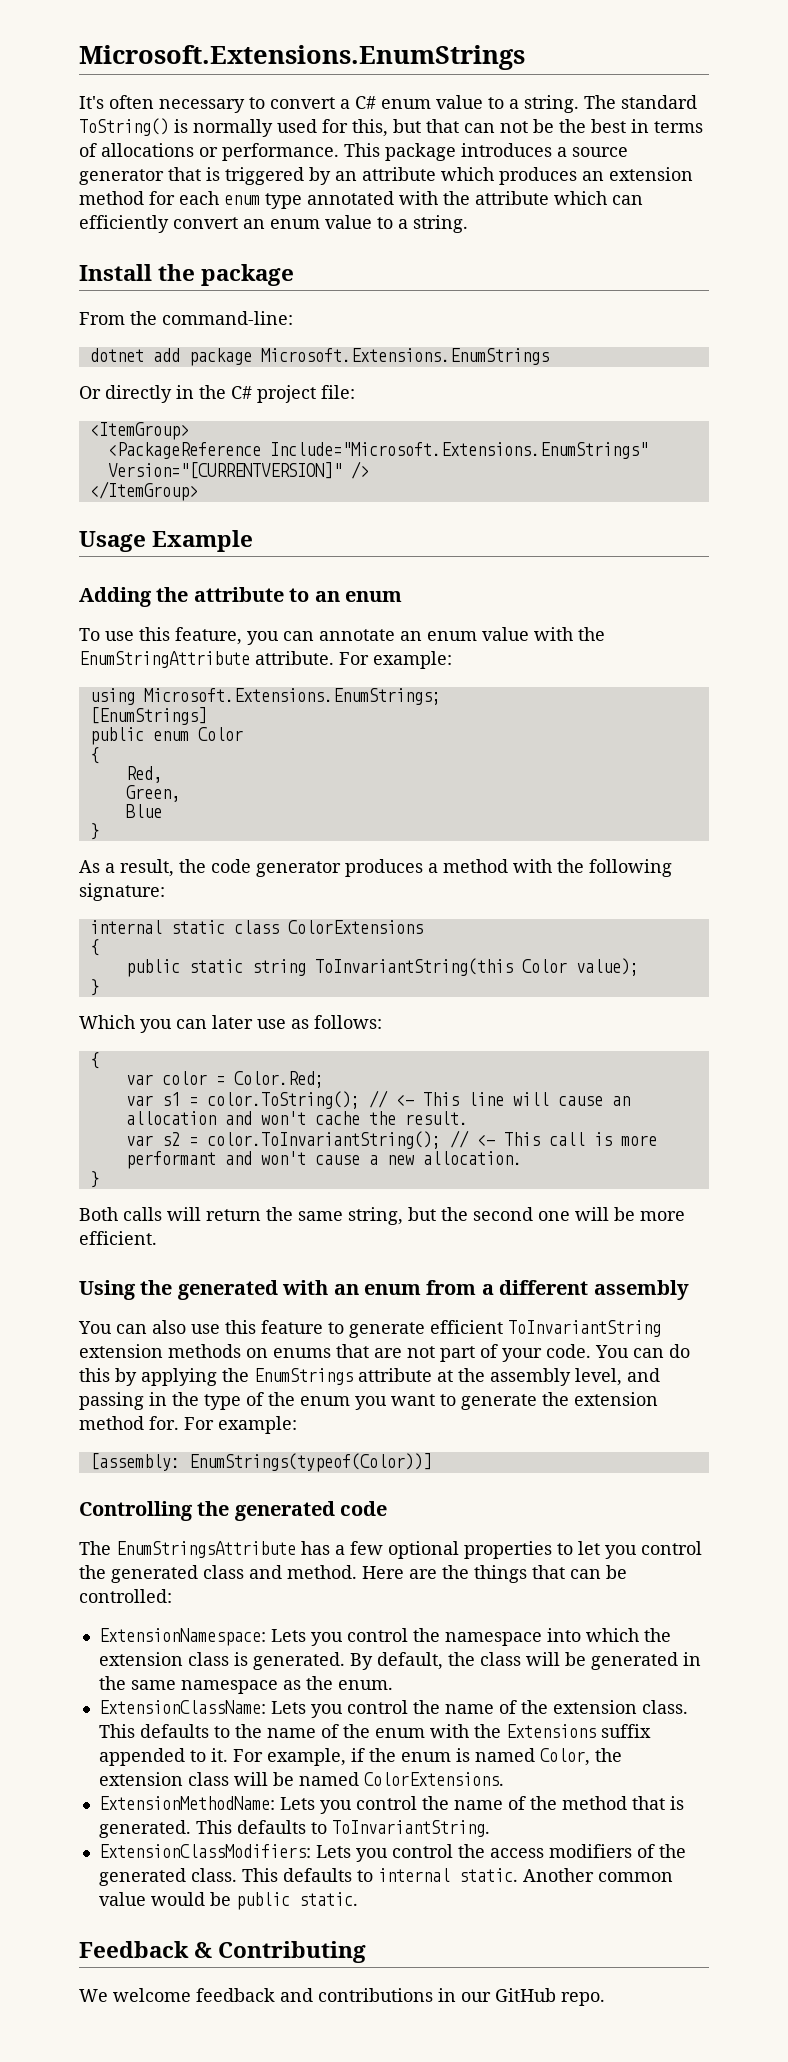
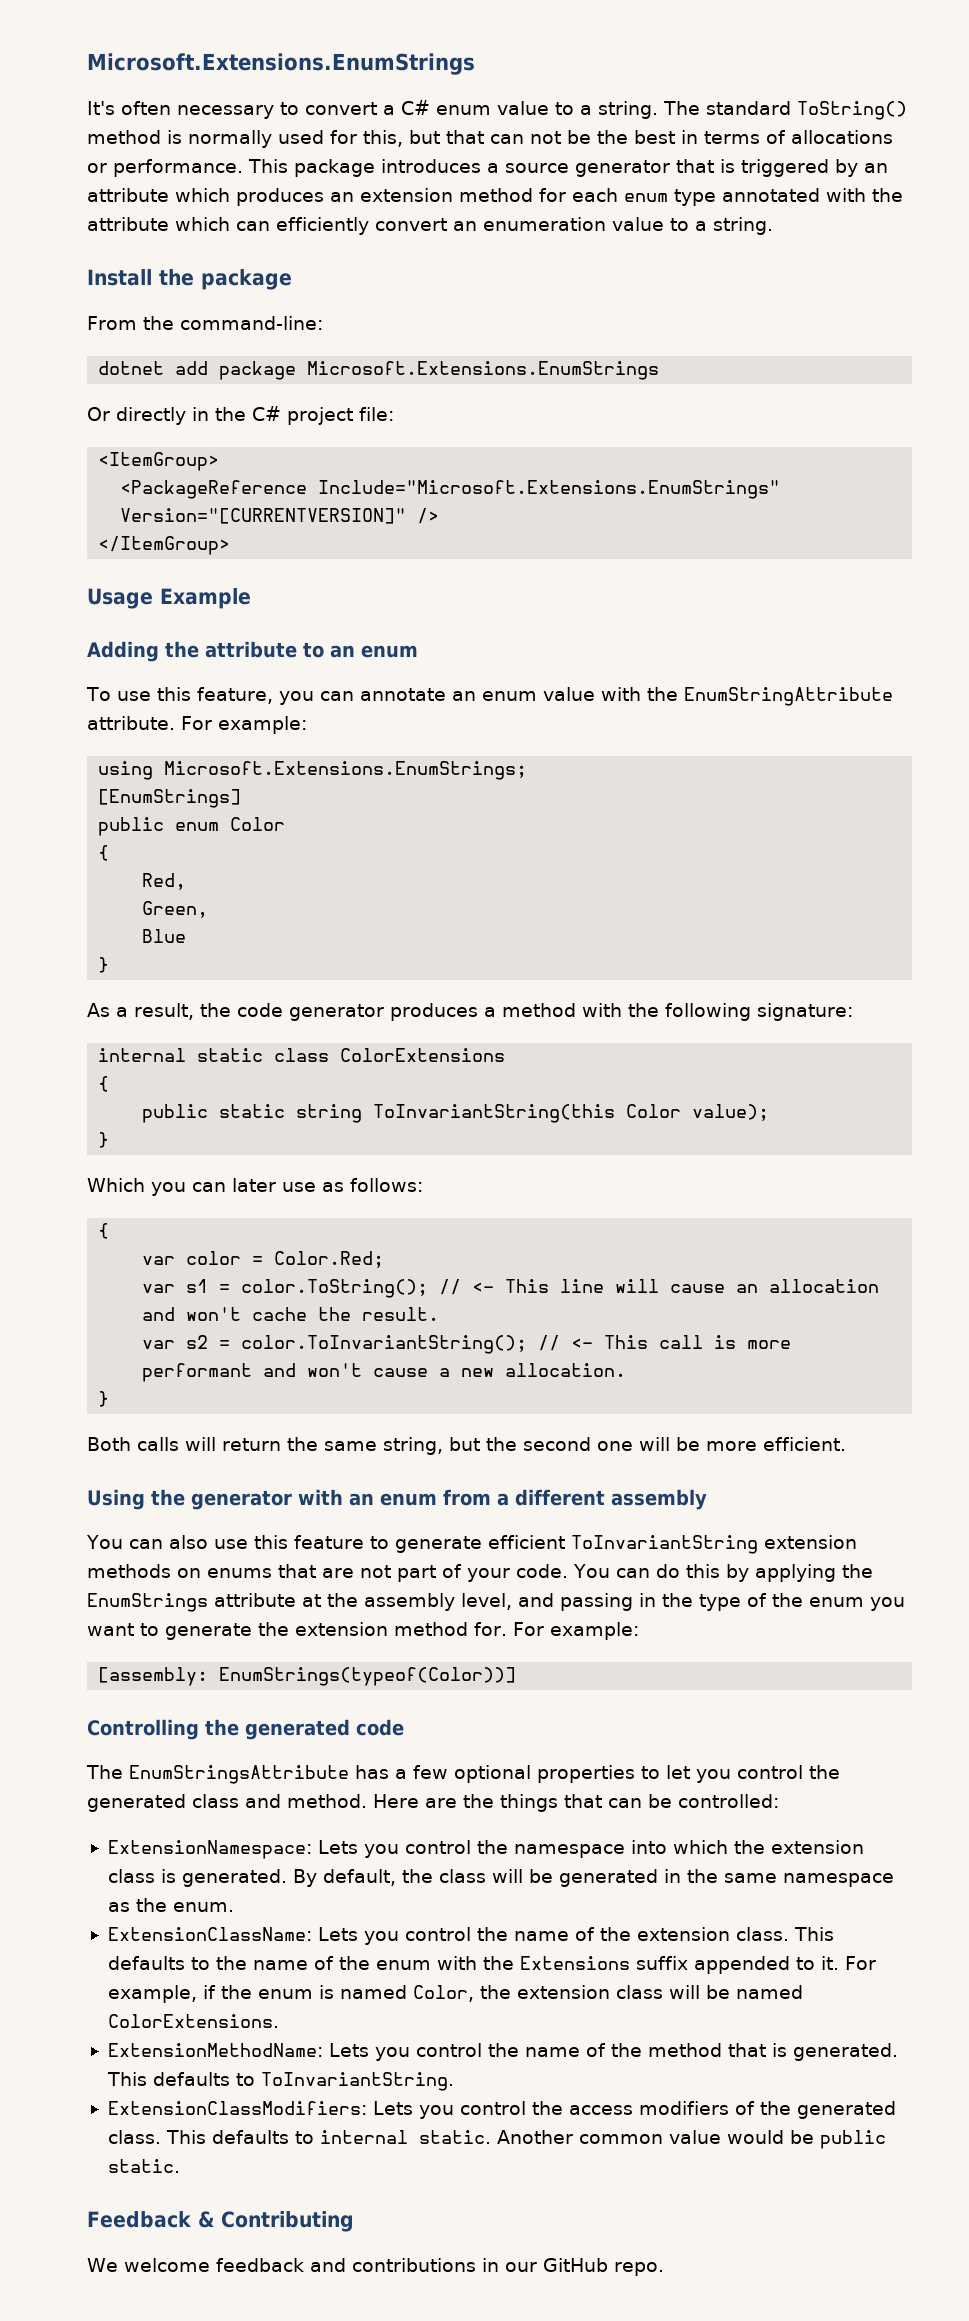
- The standard ToString() is normally used for this, but that can not be the best in terms of allocations or performance.
+ The standard ToString() method is normally used for this, but that can not be the best in terms of allocations or performance.
- This package introduces a source generator that is triggered by an attribute which produces an extension method for each enum type annotated with the attribute which can efficiently convert an enum value to a string.
+ This package introduces a source generator that is triggered by an attribute which produces an extension method for each enum type annotated with the attribute which can efficiently convert an enumeration value to a string.
- Using the generated with an enum from a different assembly
+ Using the generator with an enum from a different assembly

